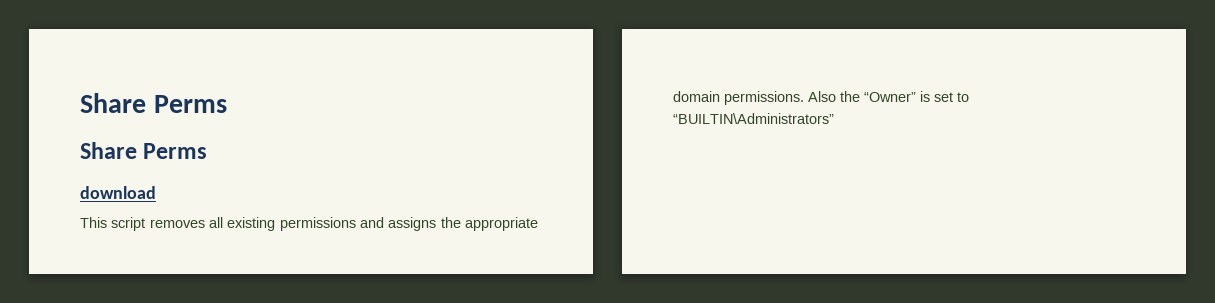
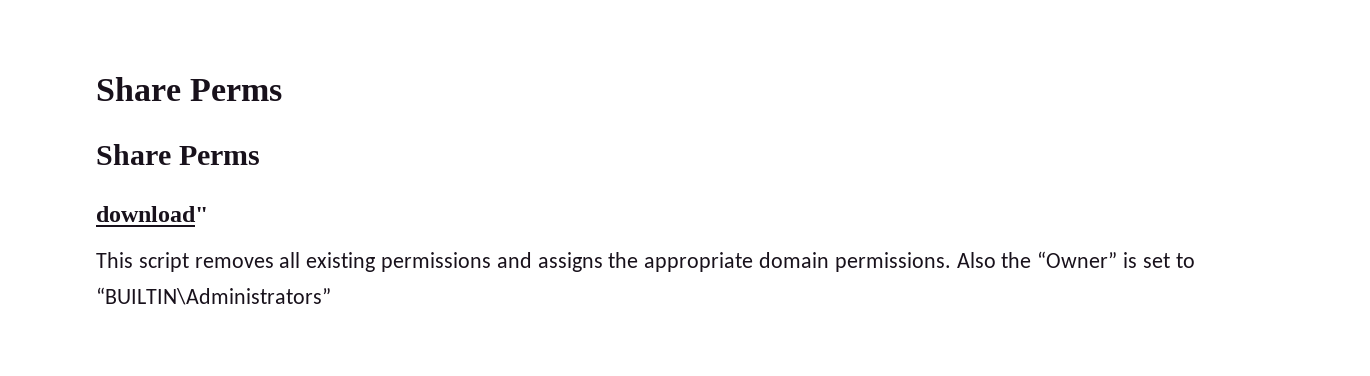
- download
+ download"

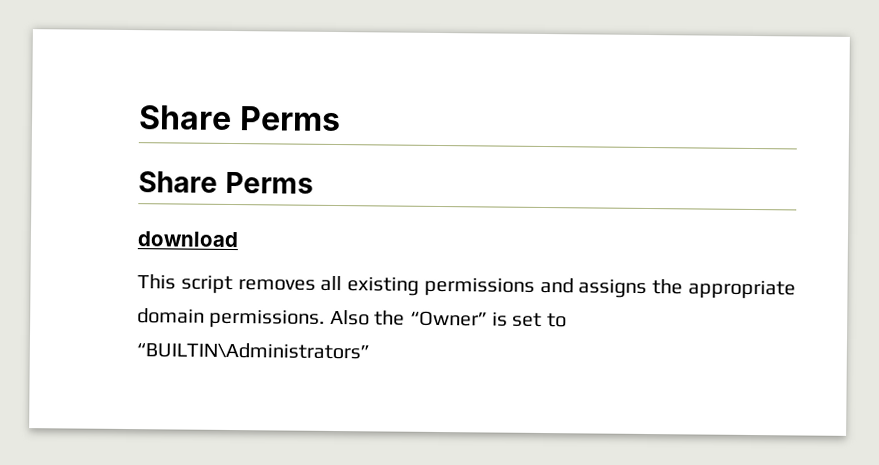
- download"
+ download

